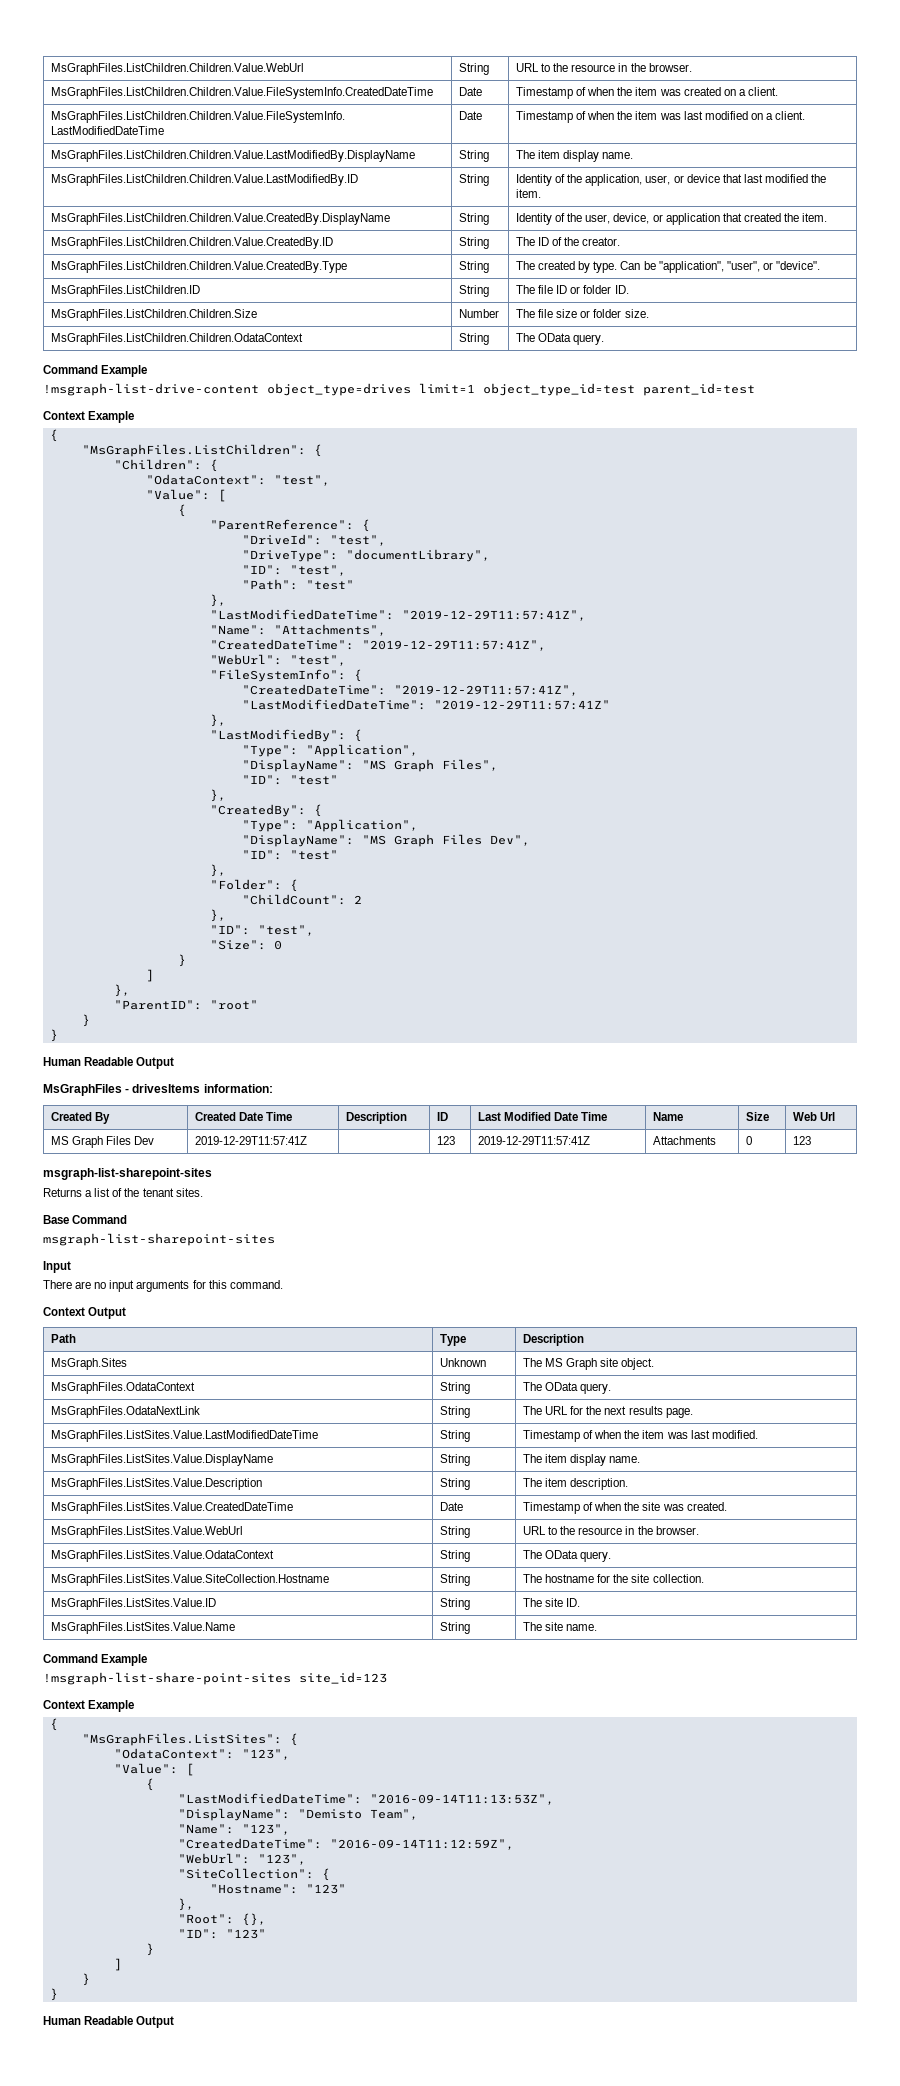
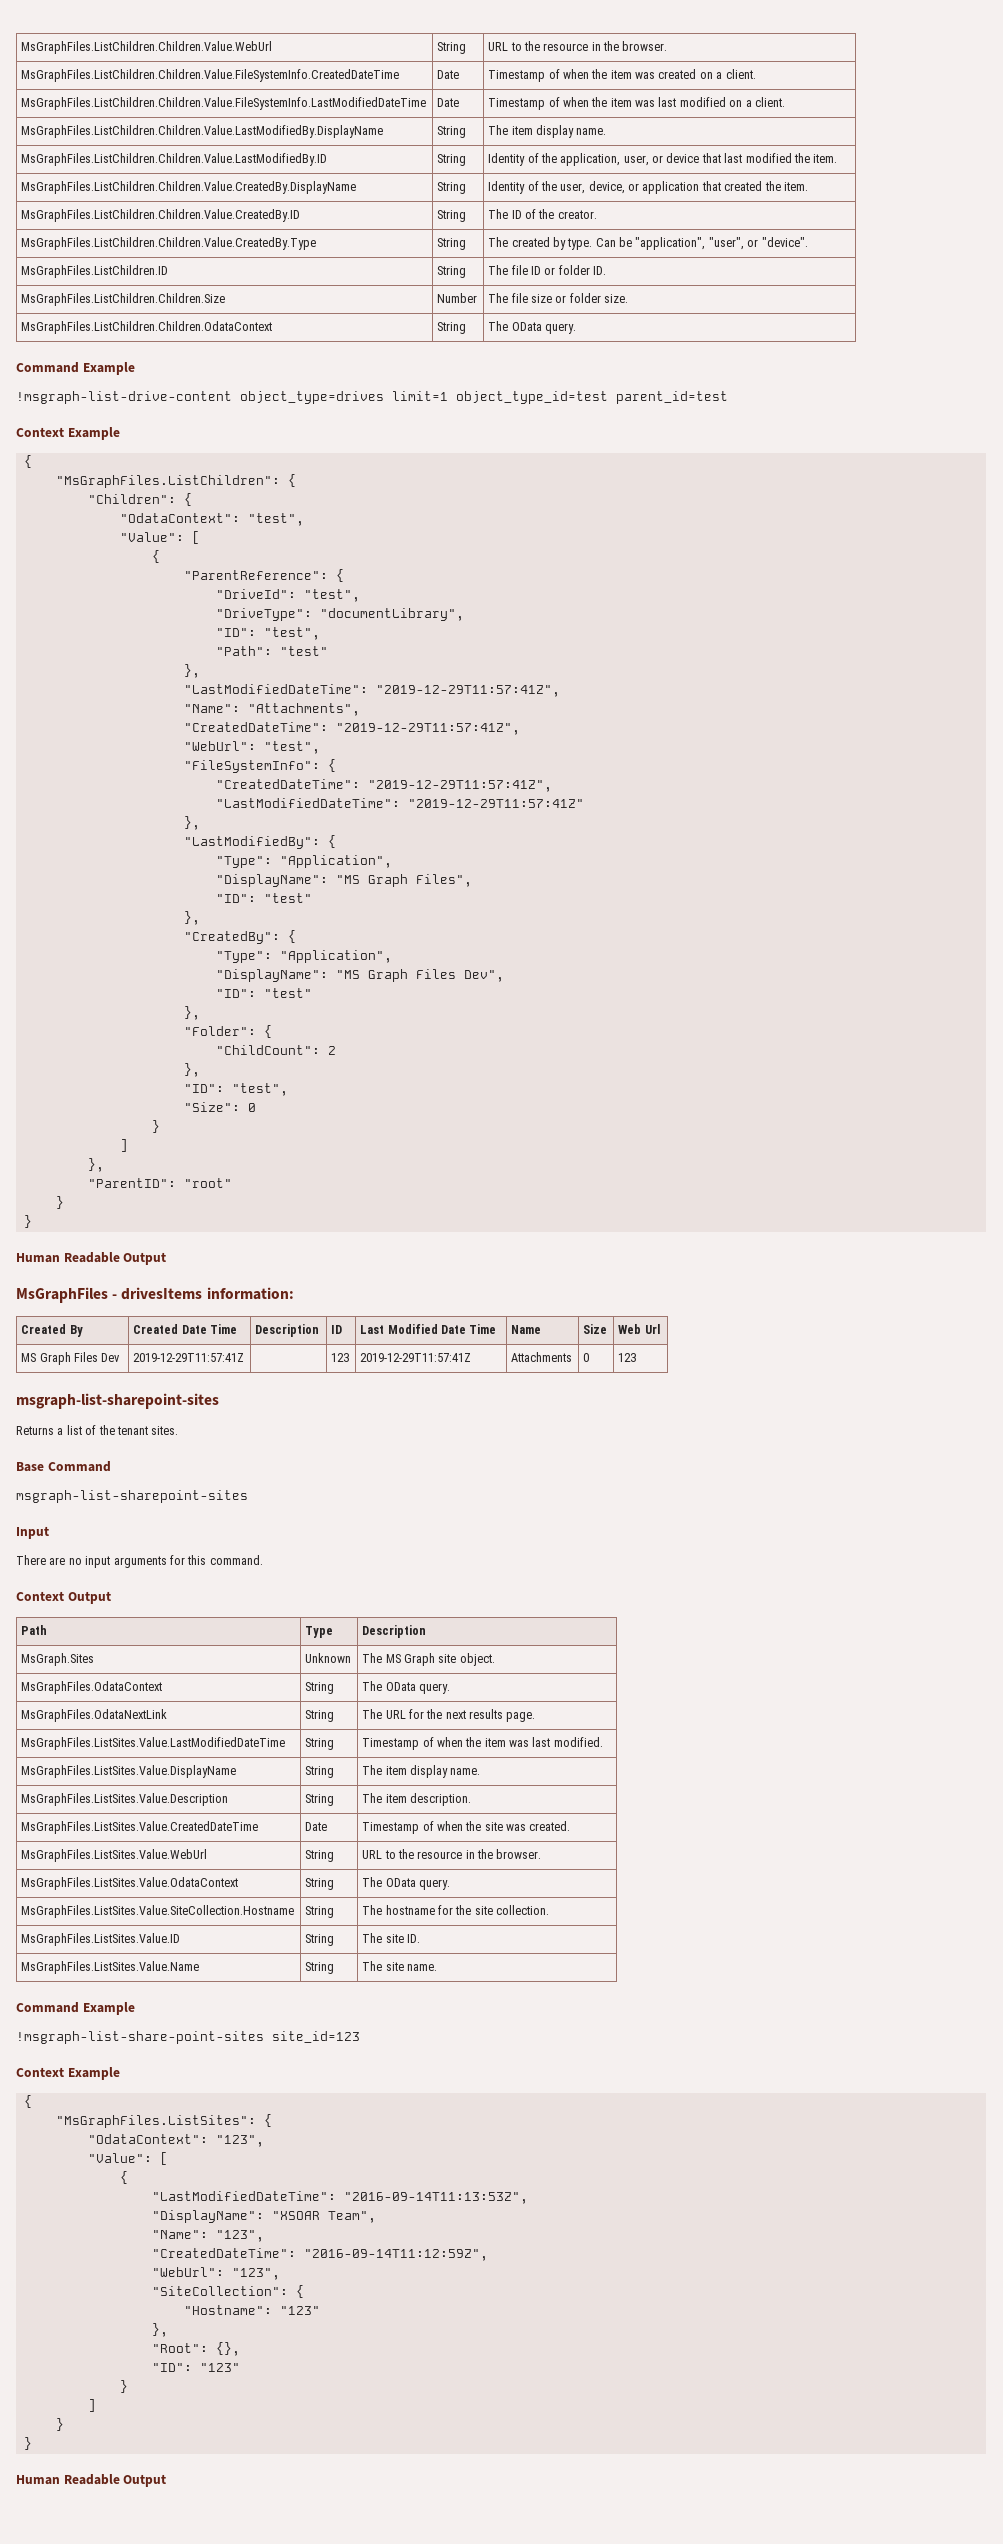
- "DisplayName": "Demisto Team",
+ "DisplayName": "XSOAR Team",

